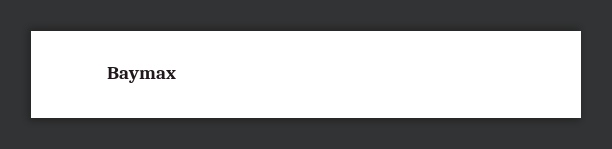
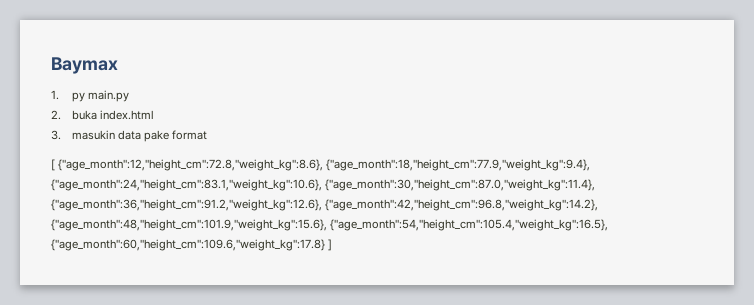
+ 1. py main.py
+ 2. buka index.html
+ 3. masukin data pake format
+ [ {"age_month":12,"height_cm":72.8,"weight_kg":8.6}, {"age_month":18,"height_cm":77.9,"weight_kg":9.4}, {"age_month":24,"height_cm":83.1,"weight_kg":10.6}, {"age_month":30,"height_cm":87.0,"weight_kg":11.4}, {"age_month":36,"height_cm":91.2,"weight_kg":12.6}, {"age_month":42,"height_cm":96.8,"weight_kg":14.2}, {"age_month":48,"height_cm":101.9,"weight_kg":15.6}, {"age_month":54,"height_cm":105.4,"weight_kg":16.5}, {"age_month":60,"height_cm":109.6,"weight_kg":17.8} ]

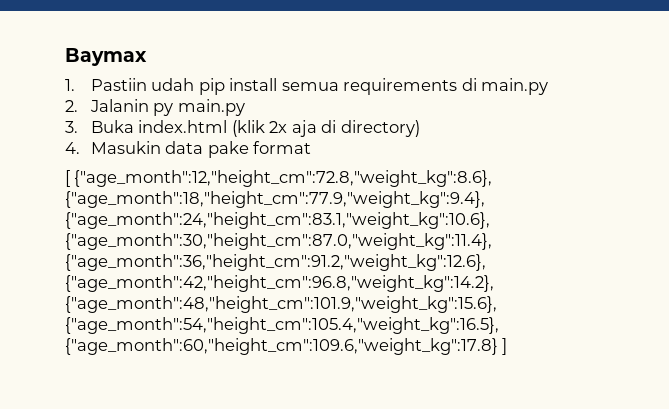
- 1. py main.py
+ 1. Pastiin udah pip install semua requirements di main.py
+ 2. Jalanin py main.py
- 2. buka index.html
- 3. masukin data pake format
+ 3. Buka index.html (klik 2x aja di directory)
+ 4. Masukin data pake format

